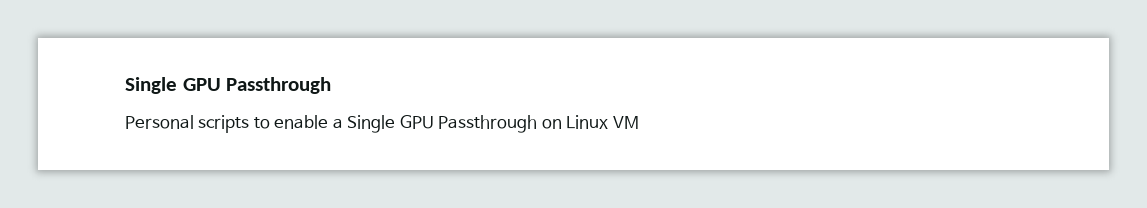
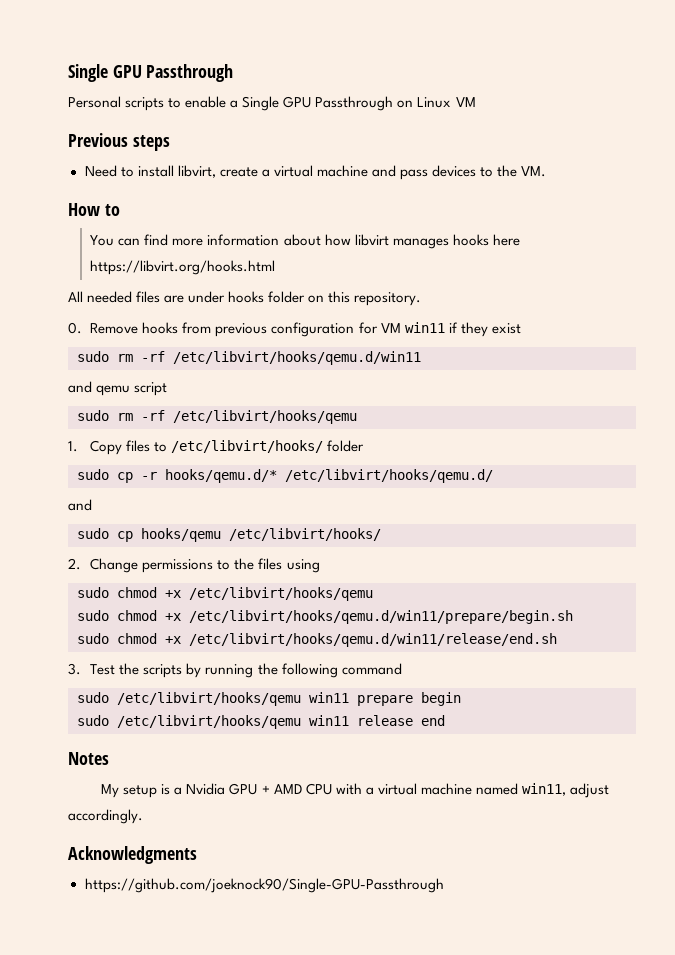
+ Previous steps
+ Need to install libvirt, create a virtual machine and pass devices to the VM.
+ How to
+ You can find more information about how libvirt manages hooks here https://libvirt.org/hooks.html
+ All needed files are under hooks folder on this repository.
+ 0. Remove hooks from previous configuration for VM win11 if they exist
+ sudo rm -rf /etc/libvirt/hooks/qemu.d/win11
+ and qemu script
+ sudo rm -rf /etc/libvirt/hooks/qemu
+ 1. Copy files to /etc/libvirt/hooks/ folder
+ sudo cp -r hooks/qemu.d/* /etc/libvirt/hooks/qemu.d/
+ and
+ sudo cp hooks/qemu /etc/libvirt/hooks/
+ 2. Change permissions to the files using
+ sudo chmod +x /etc/libvirt/hooks/qemu
+ sudo chmod +x /etc/libvirt/hooks/qemu.d/win11/prepare/begin.sh
+ sudo chmod +x /etc/libvirt/hooks/qemu.d/win11/release/end.sh
+ 3. Test the scripts by running the following command
+ sudo /etc/libvirt/hooks/qemu win11 prepare begin
+ sudo /etc/libvirt/hooks/qemu win11 release end
+ Notes
+ My setup is a Nvidia GPU + AMD CPU with a virtual machine named win11, adjust accordingly.
+ Acknowledgments
+ https://github.com/joeknock90/Single-GPU-Passthrough

